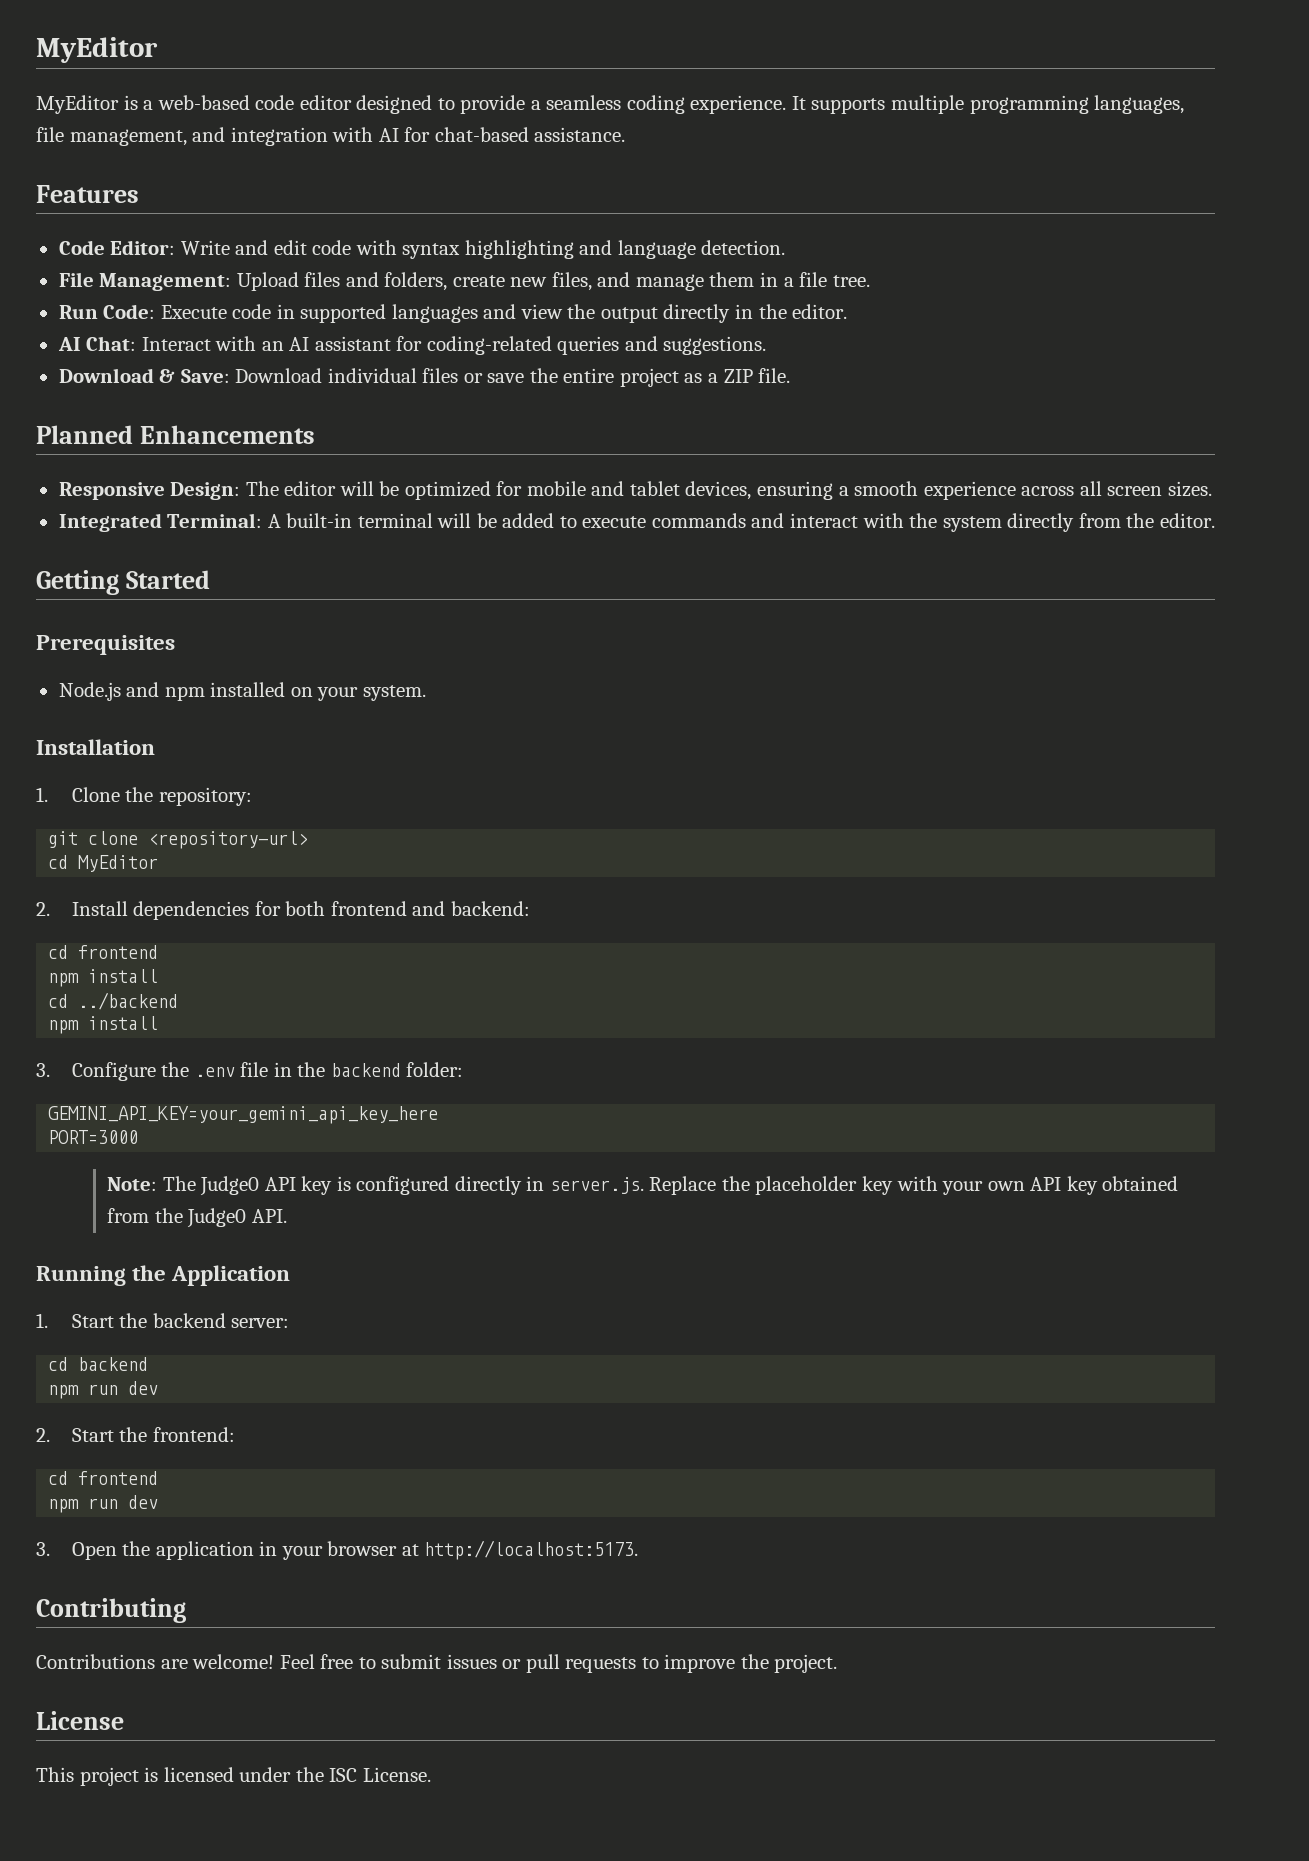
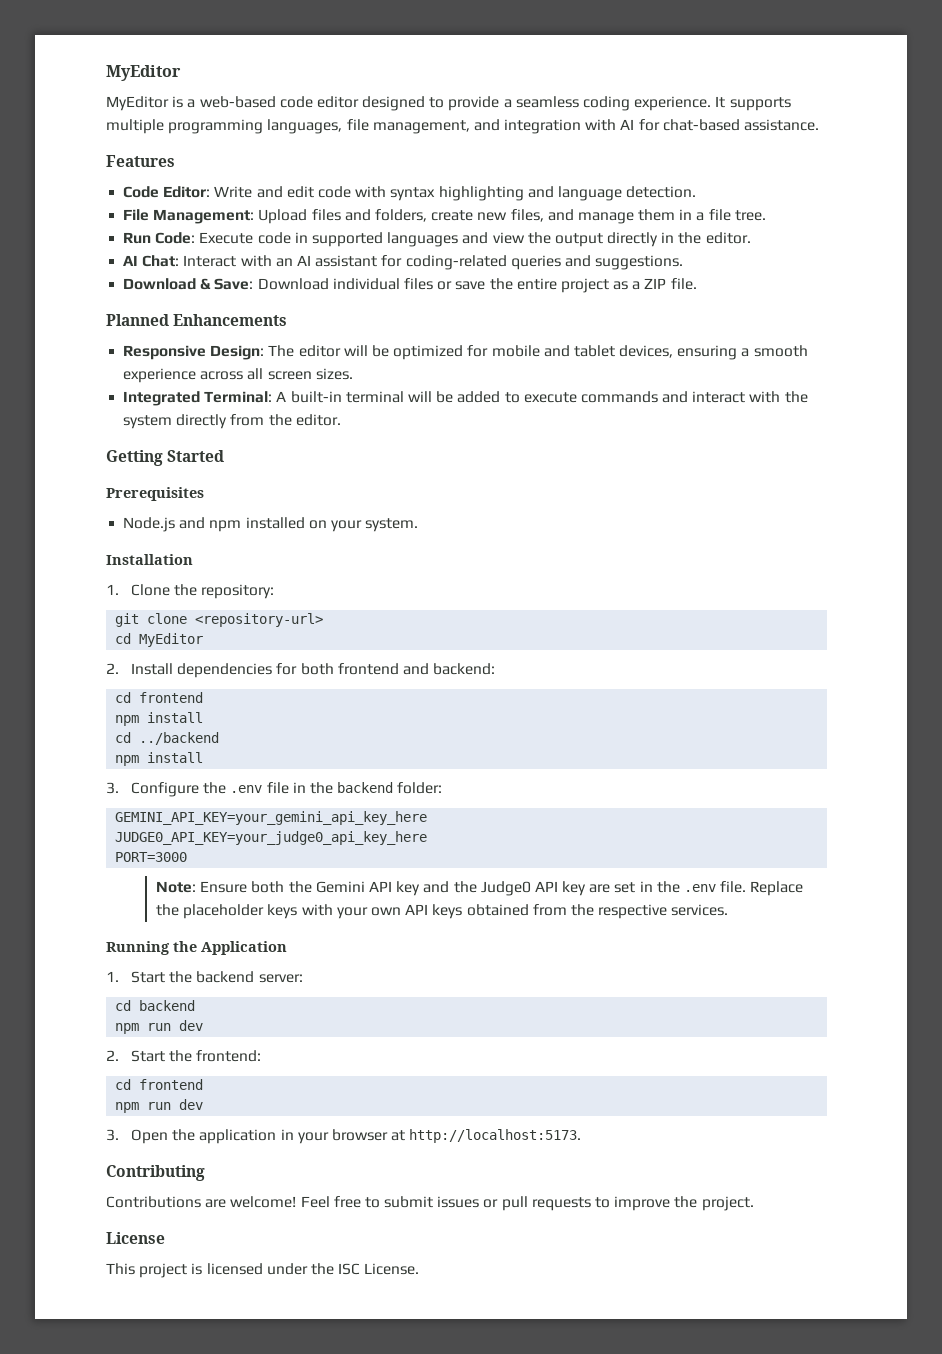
+ JUDGE0_API_KEY=your_judge0_api_key_here
- Note: The Judge0 API key is configured directly in server.js. Replace the placeholder key with your own API key obtained from the Judge0 API.
+ Note: Ensure both the Gemini API key and the Judge0 API key are set in the .env file. Replace the placeholder keys with your own API keys obtained from the respective services.

